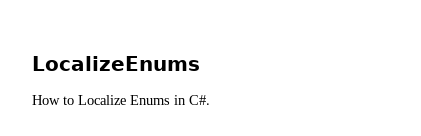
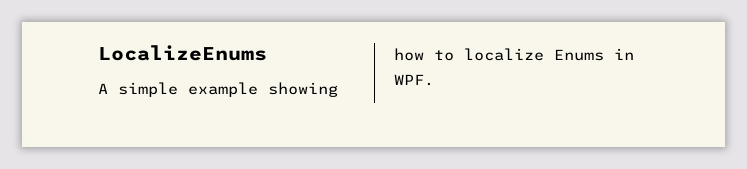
- How to Localize Enums in C#.
+ A simple example showing how to localize Enums in WPF.

